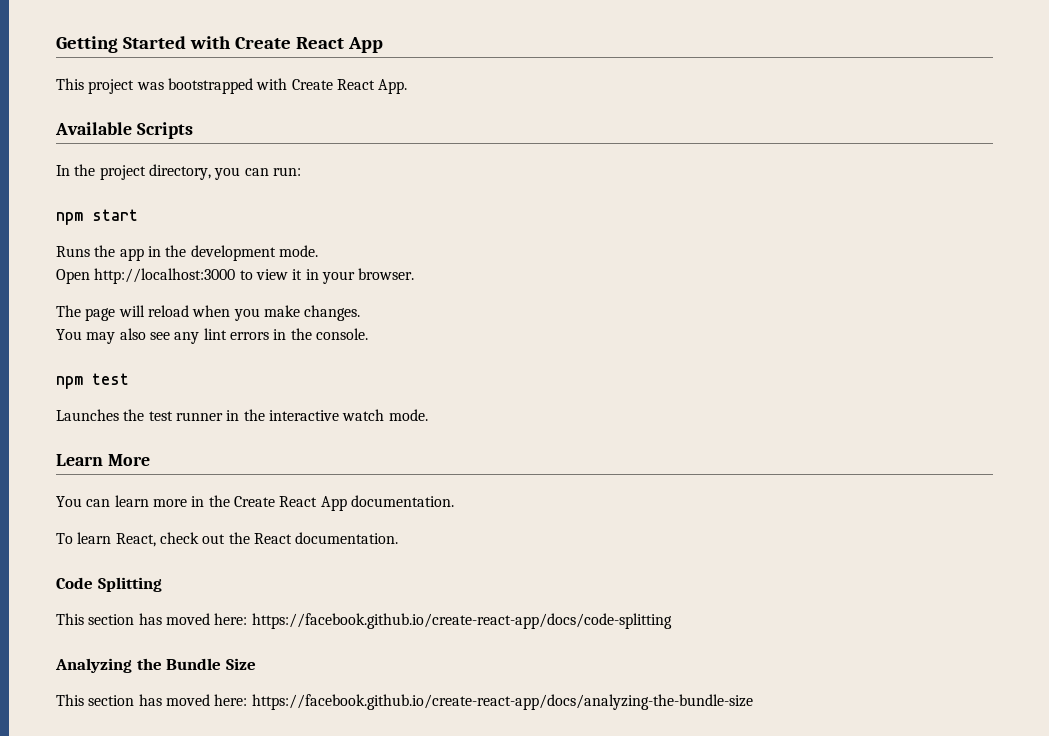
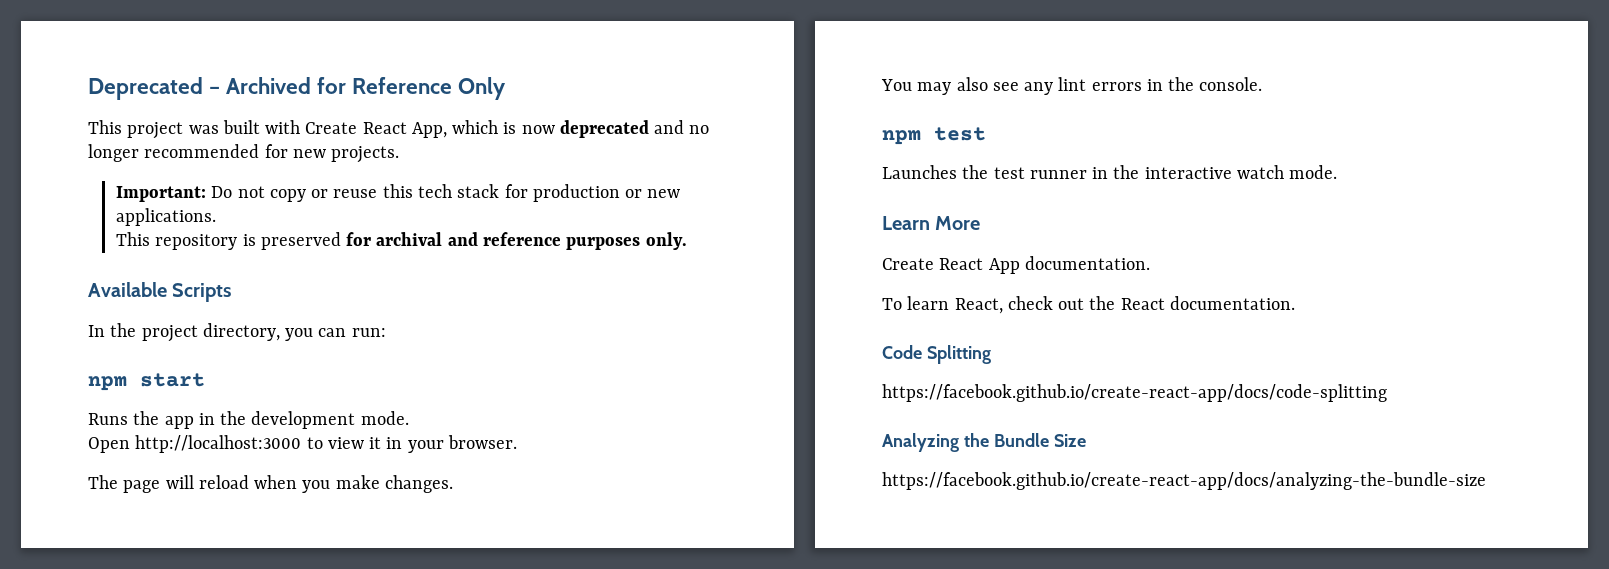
- Getting Started with Create React App
+ Deprecated – Archived for Reference Only
- This project was bootstrapped with Create React App.
+ This project was built with Create React App, which is now deprecated and no longer recommended for new projects.
+ Important: Do not copy or reuse this tech stack for production or new applications.
+ This repository is preserved for archival and reference purposes only.
- You can learn more in the Create React App documentation.
+ Create React App documentation.
- This section has moved here: https://facebook.github.io/create-react-app/docs/code-splitting
+ https://facebook.github.io/create-react-app/docs/code-splitting
- This section has moved here: https://facebook.github.io/create-react-app/docs/analyzing-the-bundle-size
+ https://facebook.github.io/create-react-app/docs/analyzing-the-bundle-size

